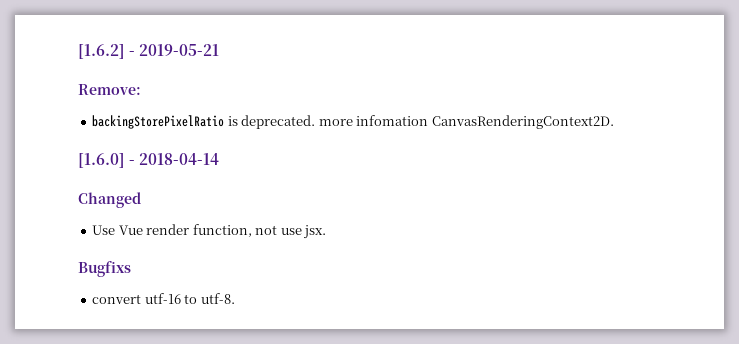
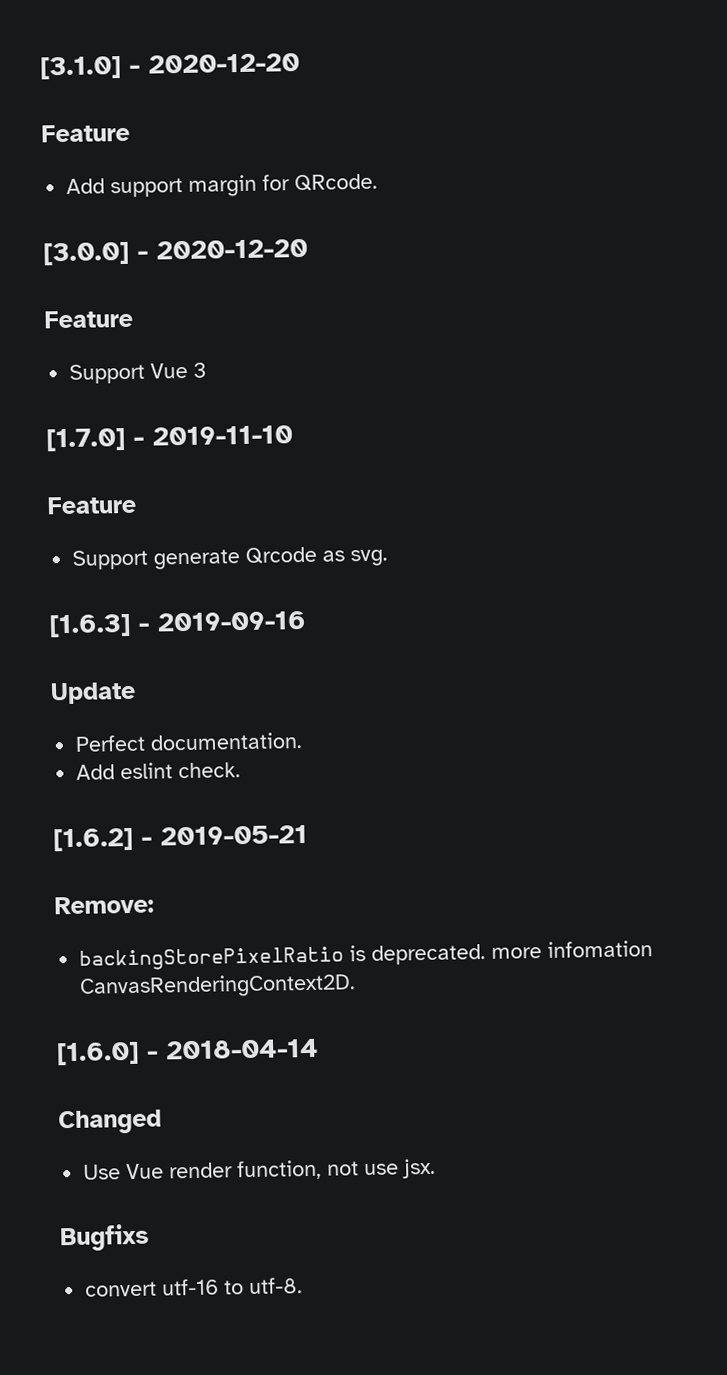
+ [3.1.0] - 2020-12-20
+ Feature
+ Add support margin for QRcode.
+ [3.0.0] - 2020-12-20
+ Feature
+ Support Vue 3
+ [1.7.0] - 2019-11-10
+ Feature
+ Support generate Qrcode as svg.
+ [1.6.3] - 2019-09-16
+ Update
+ Perfect documentation.
+ Add eslint check.

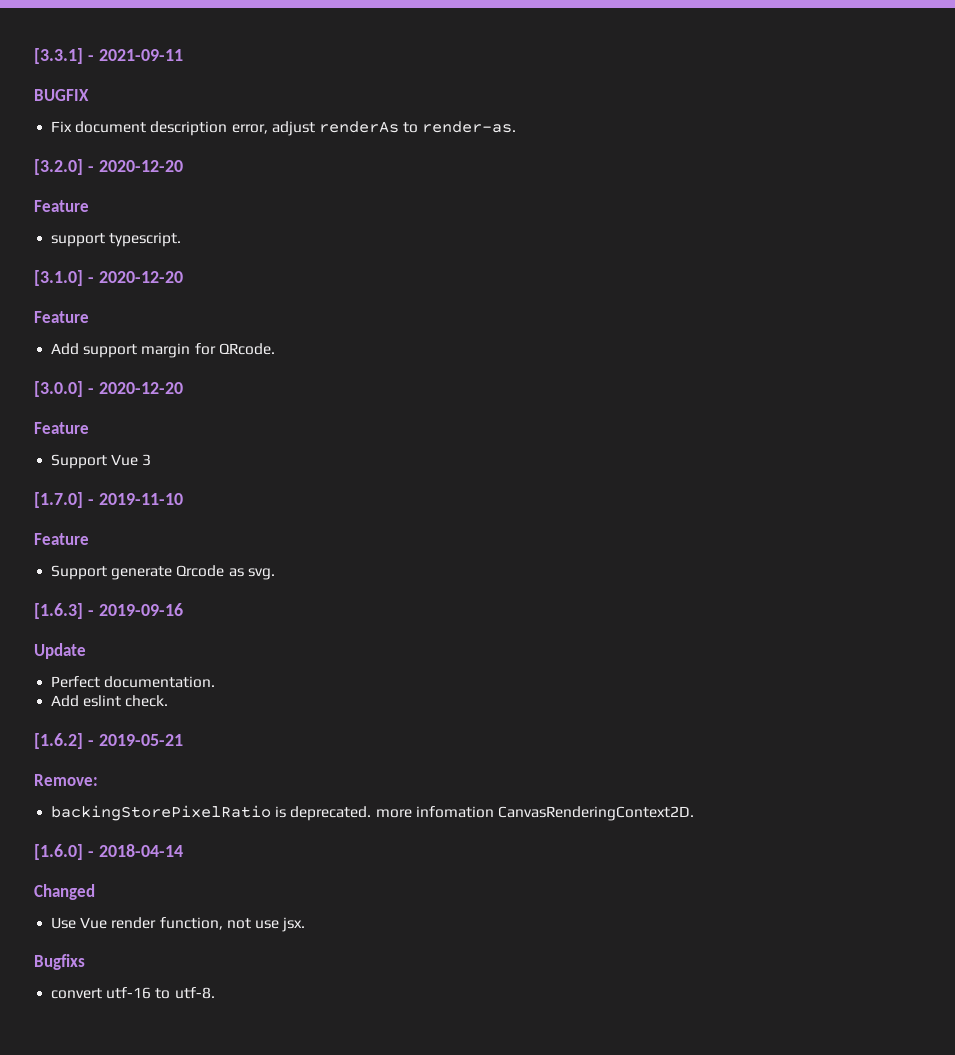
+ [3.3.1] - 2021-09-11
+ BUGFIX
+ Fix document description error, adjust renderAs to render-as.
+ [3.2.0] - 2020-12-20
+ Feature
+ support typescript.

